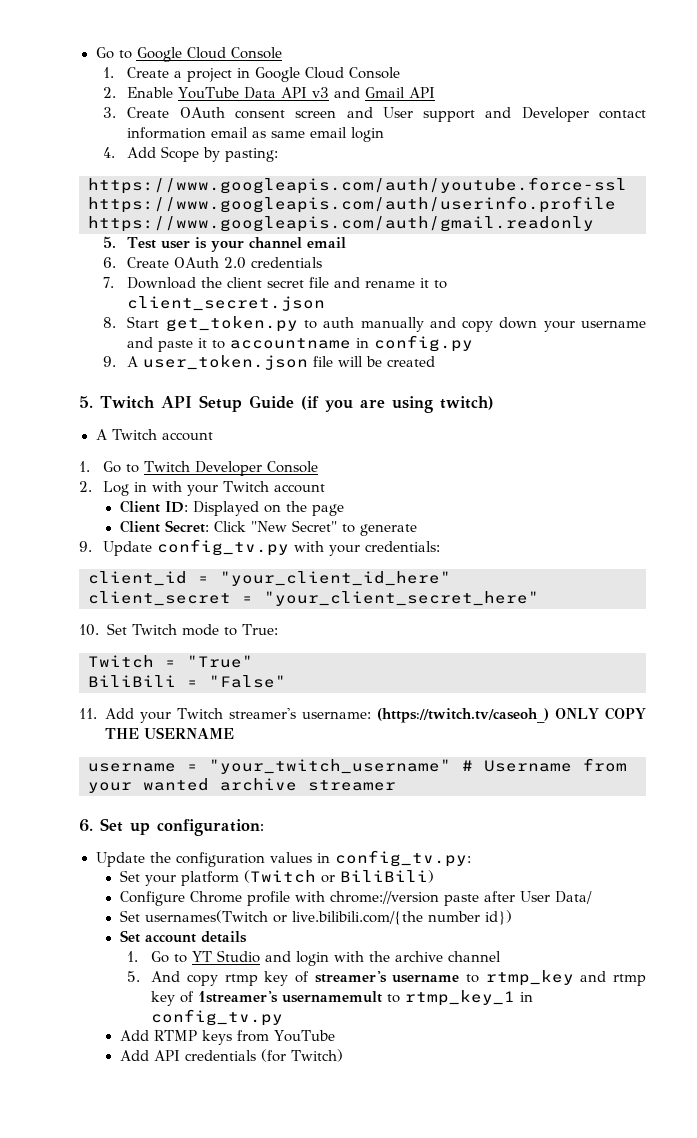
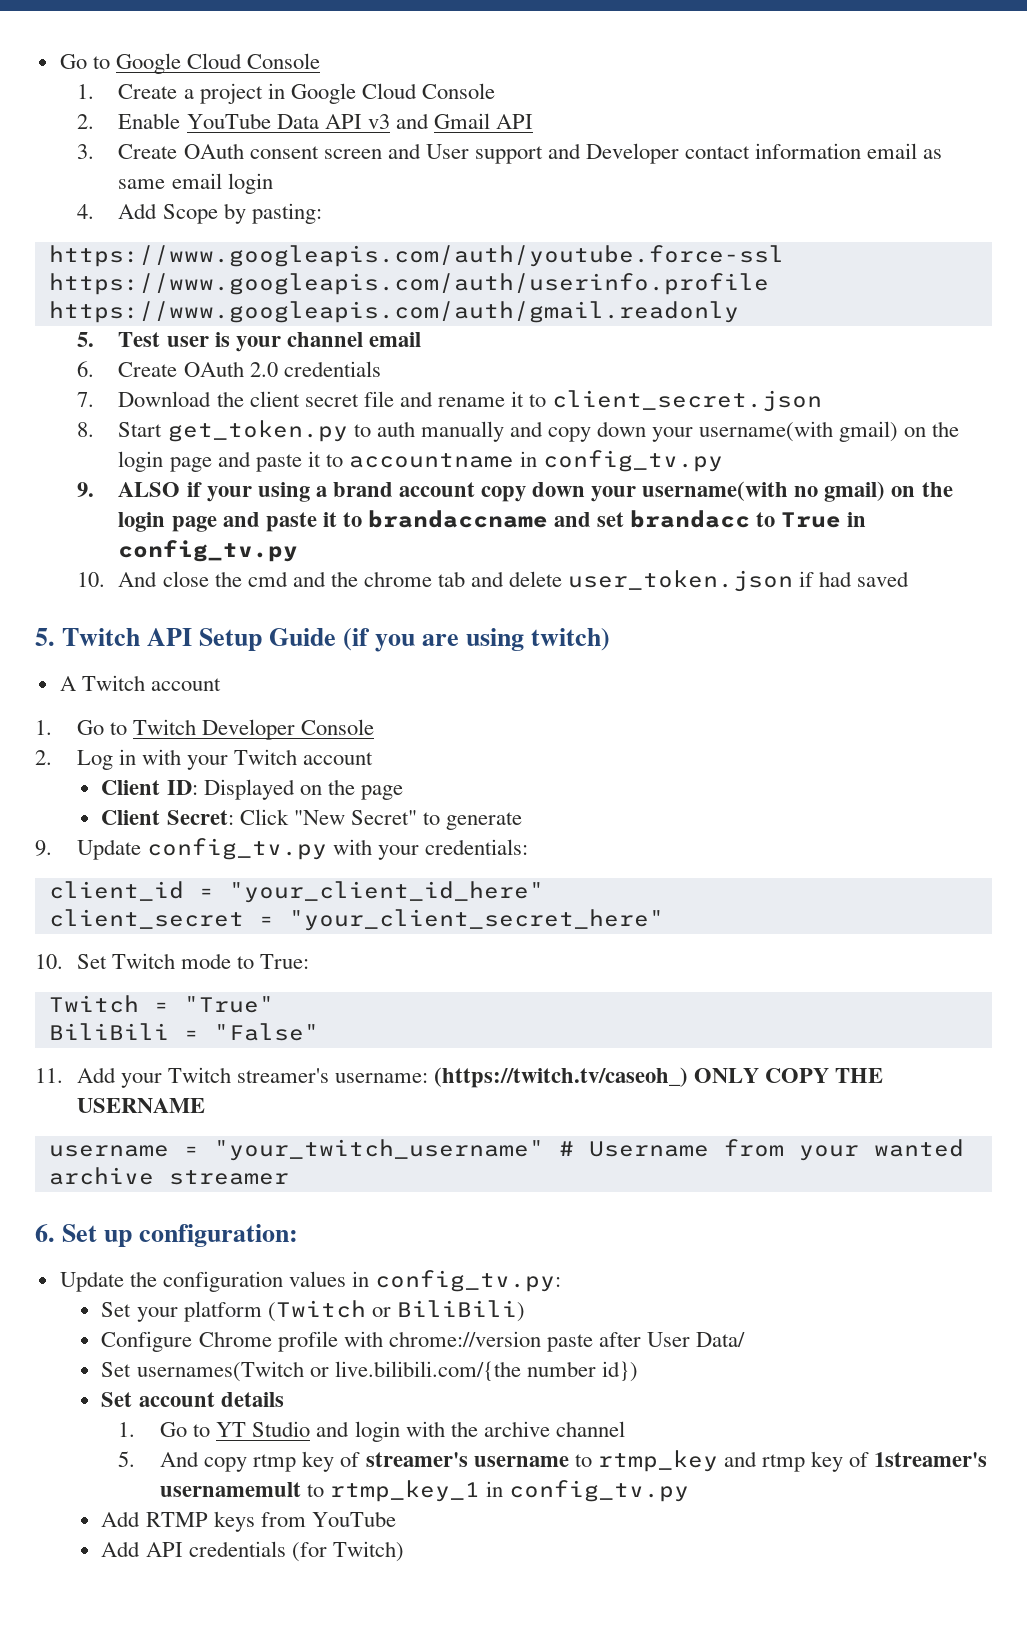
- 8. Start get_token.py to auth manually and copy down your username and paste it to accountname in config.py
- 9. A user_token.json file will be created
+ 8. Start get_token.py to auth manually and copy down your username(with gmail) on the login page and paste it to accountname in config_tv.py
+ 9. ALSO if your using a brand account copy down your username(with no gmail) on the login page and paste it to brandaccname and set brandacc to True in config_tv.py
+ 10. And close the cmd and the chrome tab and delete user_token.json if had saved

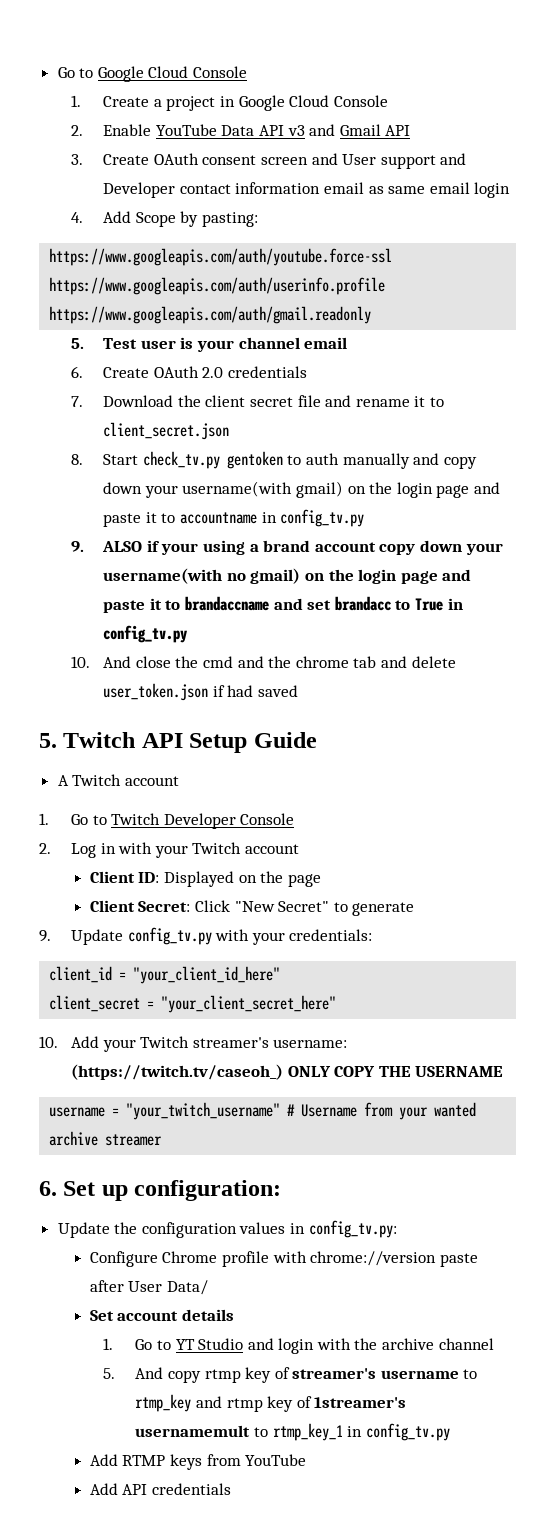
- 8. Start get_token.py to auth manually and copy down your username(with gmail) on the login page and paste it to accountname in config_tv.py
+ 8. Start check_tv.py gentoken to auth manually and copy down your username(with gmail) on the login page and paste it to accountname in config_tv.py
- 5. Twitch API Setup Guide (if you are using twitch)
+ 5. Twitch API Setup Guide
- 10. Set Twitch mode to True:
- Twitch = "True"
- BiliBili = "False"
- 11. Add your Twitch streamer's username: (https://twitch.tv/caseoh_) ONLY COPY THE USERNAME
+ 10. Add your Twitch streamer's username: (https://twitch.tv/caseoh_) ONLY COPY THE USERNAME
- Set your platform (Twitch or BiliBili)
- Set usernames(Twitch or live.bilibili.com/{the number id})
- Add API credentials (for Twitch)
+ Add API credentials

